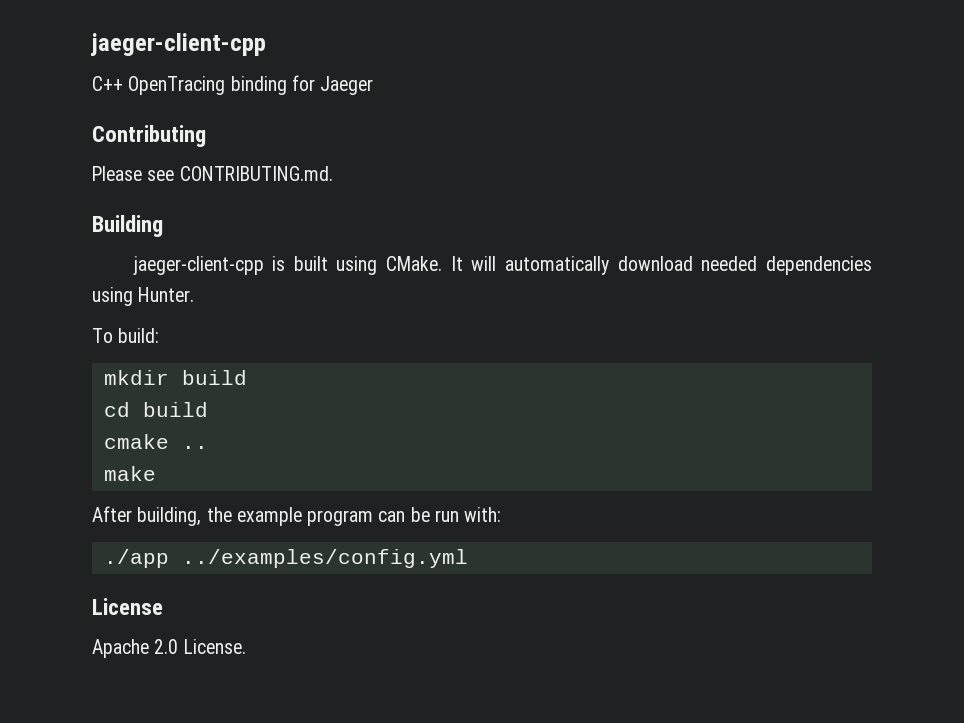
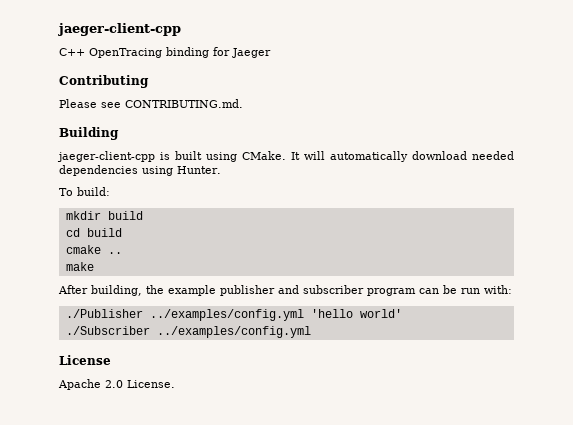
- After building, the example program can be run with:
+ After building, the example publisher and subscriber program can be run with:
- ./app ../examples/config.yml
+ ./Publisher ../examples/config.yml 'hello world'
+ ./Subscriber ../examples/config.yml

